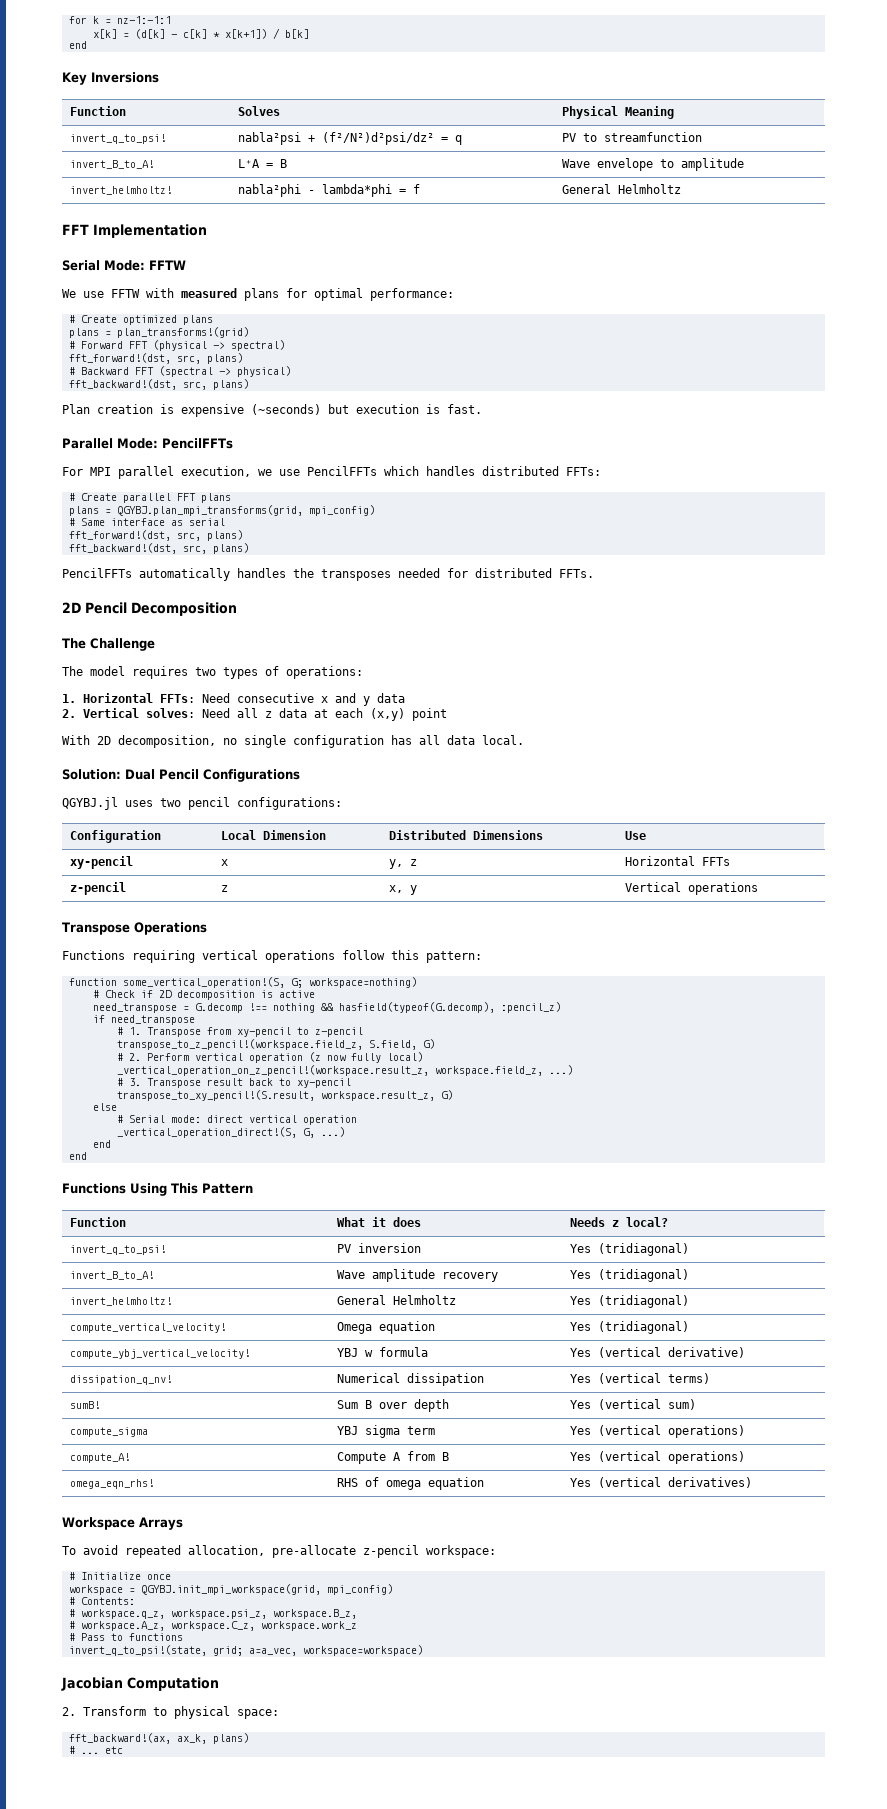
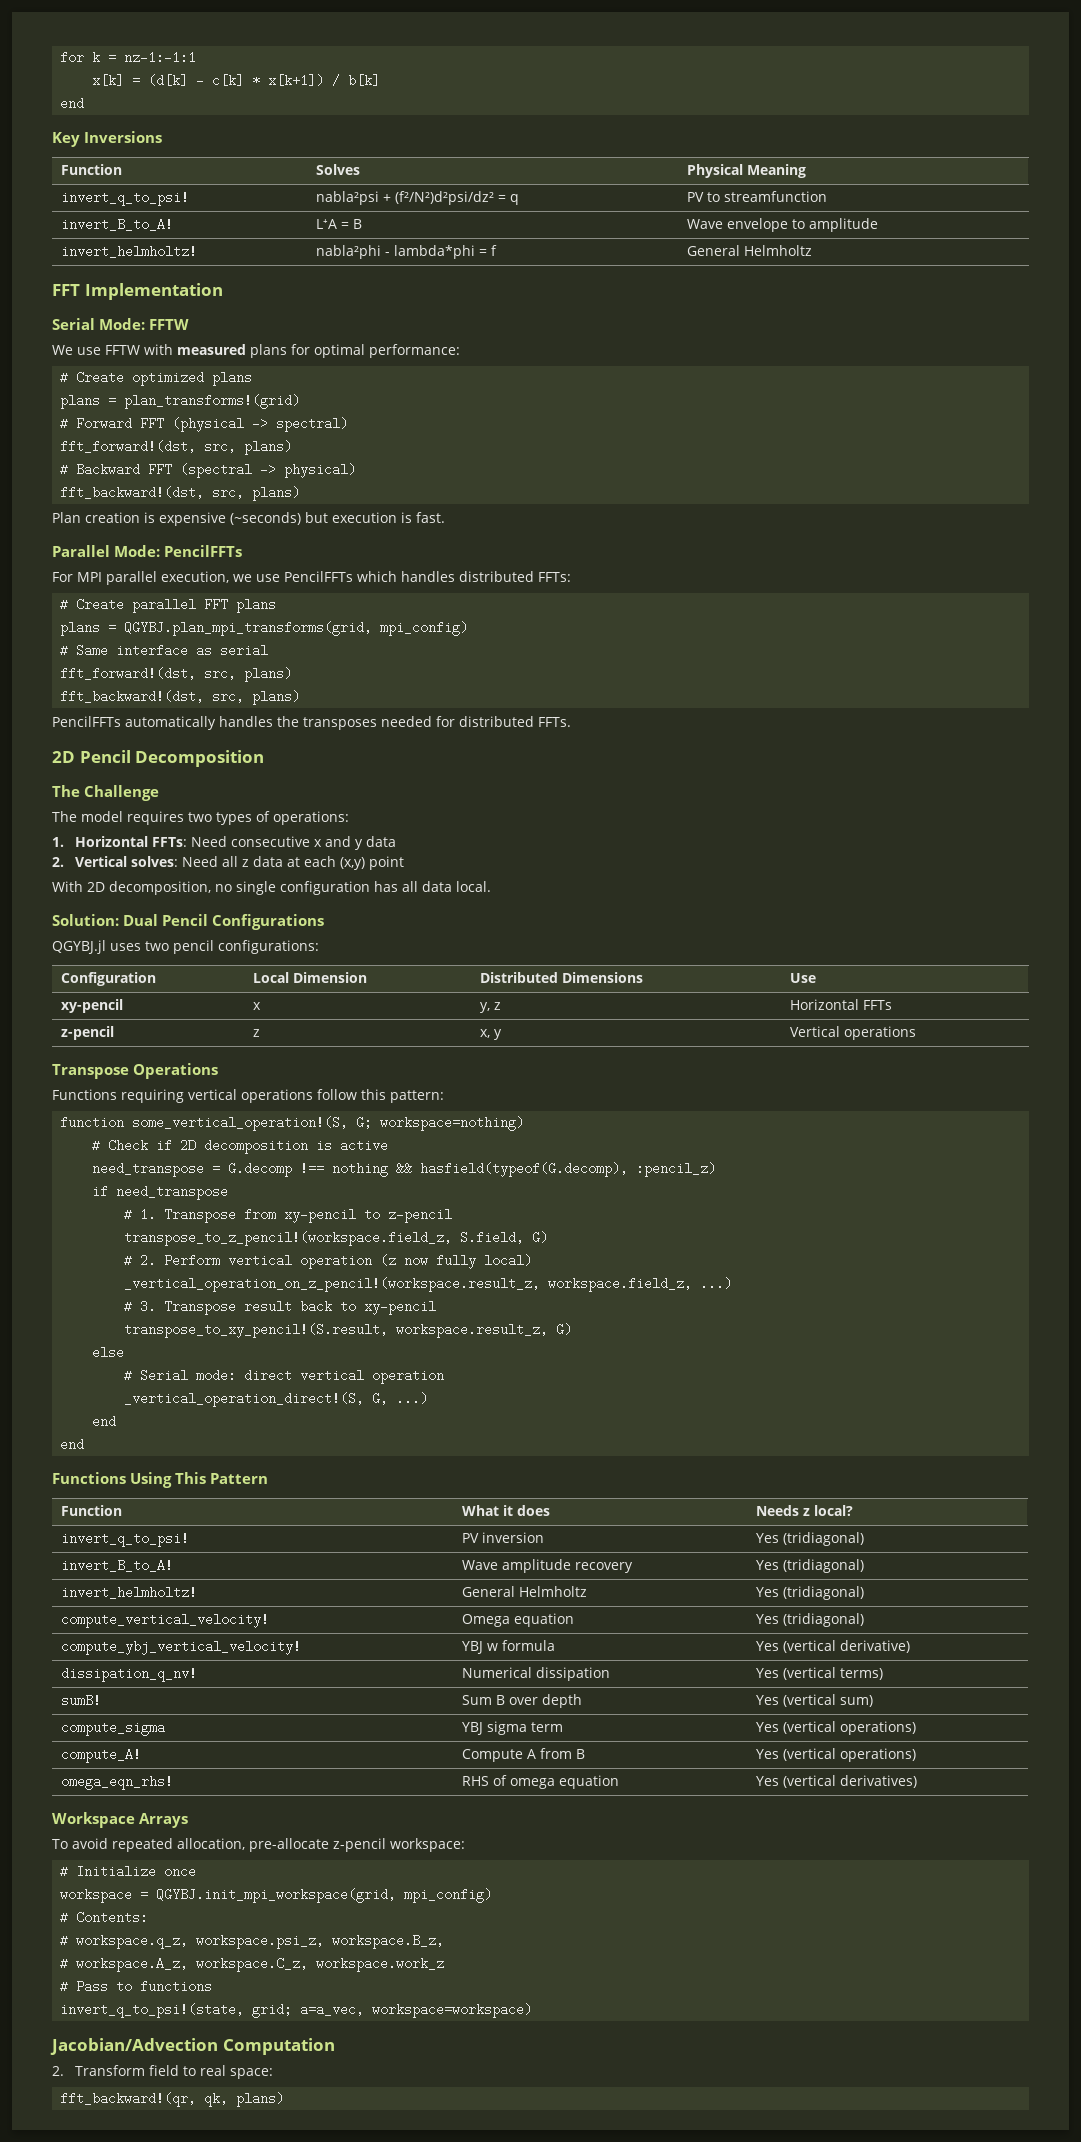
- Jacobian Computation
+ Jacobian/Advection Computation
- 2. Transform to physical space:
+ 2. Transform field to real space:
- fft_backward!(ax, ax_k, plans)
- # ... etc
+ fft_backward!(qr, qk, plans)

